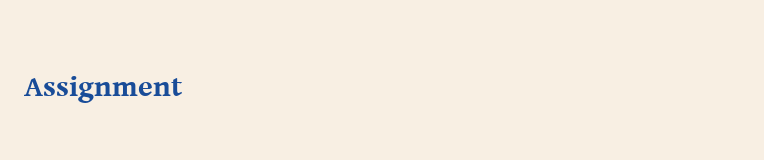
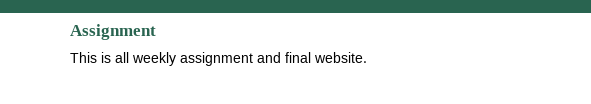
+ This is all weekly assignment and final website.

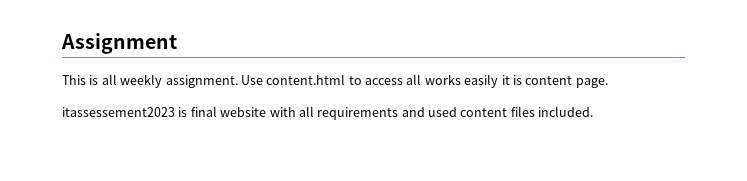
- This is all weekly assignment and final website.
+ This is all weekly assignment. Use content.html to access all works easily it is content page.
+ itassessement2023 is final website with all requirements and used content files included.

